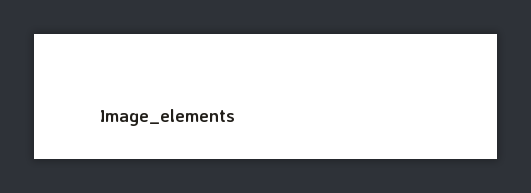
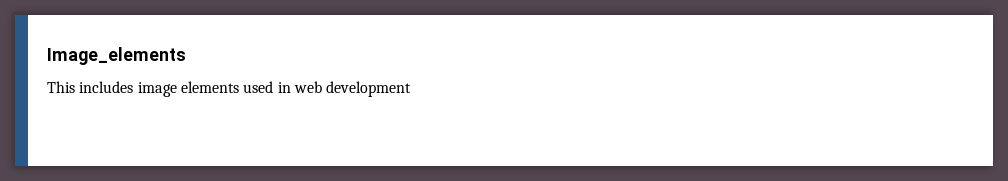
+ This includes image elements used in web development

